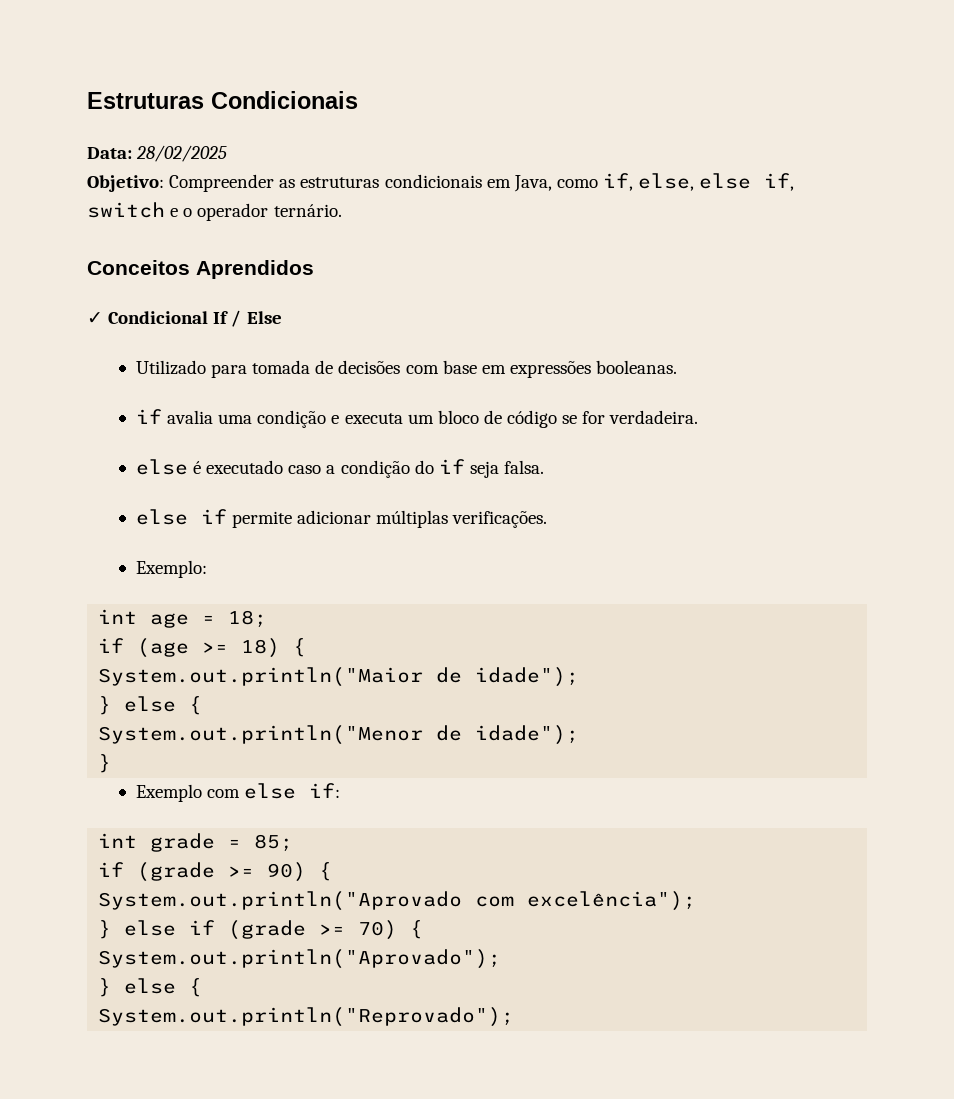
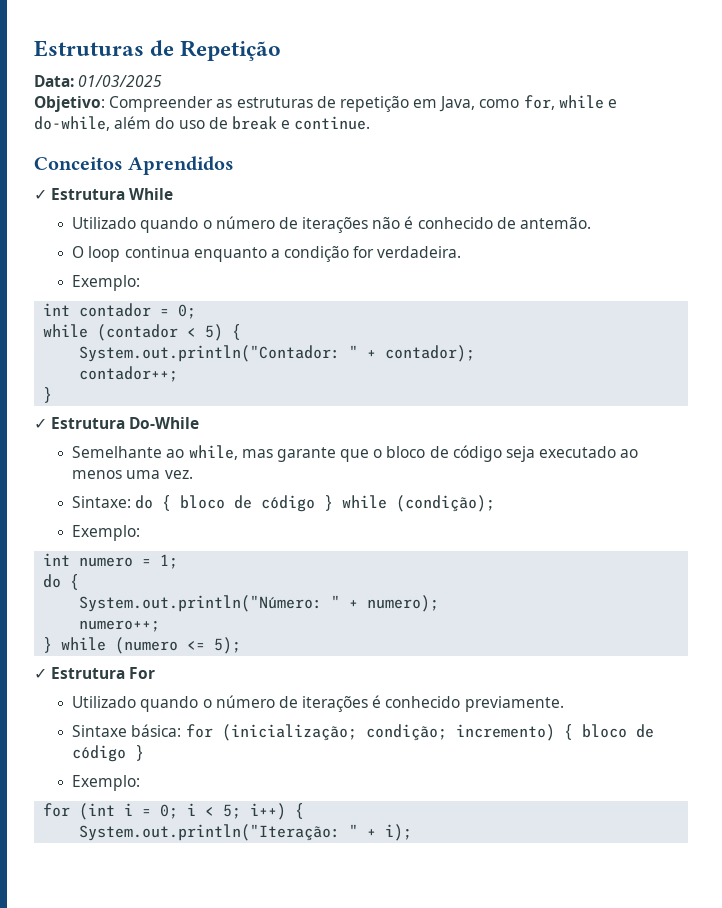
- Estruturas Condicionais
+ Estruturas de Repetição
- Data: 28/02/2025
+ Data: 01/03/2025
- Objetivo: Compreender as estruturas condicionais em Java, como if, else, else if, switch e o operador ternário.
+ Objetivo: Compreender as estruturas de repetição em Java, como for, while e do-while, além do uso de break e continue.
  Conceitos Aprendidos
- ✓ Condicional If / Else
- Utilizado para tomada de decisões com base em expressões booleanas.
- if avalia uma condição e executa um bloco de código se for verdadeira.
- else é executado caso a condição do if seja falsa.
- else if permite adicionar múltiplas verificações.
+ ✓ Estrutura While
+ Utilizado quando o número de iterações não é conhecido de antemão.
+ O loop continua enquanto a condição for verdadeira.
  Exemplo:
- int age = 18;
- if (age >= 18) {
- System.out.println("Maior de idade");
- } else {
- System.out.println("Menor de idade");
+ int contador = 0;
+ while (contador < 5) {
+ System.out.println("Contador: " + contador);
+ contador++;
  }
- Exemplo com else if:
- int grade = 85;
- if (grade >= 90) {
- System.out.println("Aprovado com excelência");
- } else if (grade >= 70) {
- System.out.println("Aprovado");
- } else {
- System.out.println("Reprovado");
+ ✓ Estrutura Do-While
+ Semelhante ao while, mas garante que o bloco de código seja executado ao menos uma vez.
+ Sintaxe: do { bloco de código } while (condição);
+ Exemplo:
+ int numero = 1;
+ do {
+ System.out.println("Número: " + numero);
+ numero++;
+ } while (numero <= 5);
+ ✓ Estrutura For
+ Utilizado quando o número de iterações é conhecido previamente.
+ Sintaxe básica: for (inicialização; condição; incremento) { bloco de código }
+ Exemplo:
+ for (int i = 0; i < 5; i++) {
+ System.out.println("Iteração: " + i);

